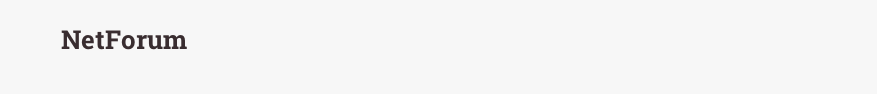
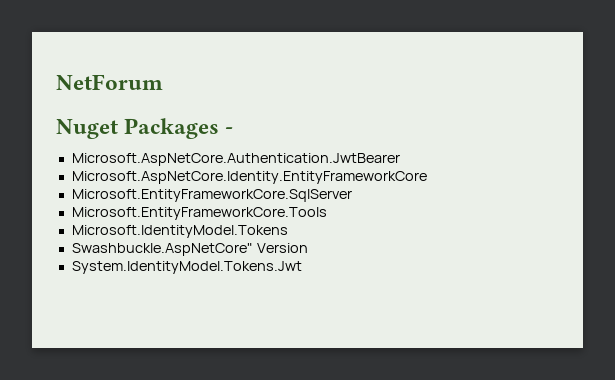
+ Nuget Packages -
+ Microsoft.AspNetCore.Authentication.JwtBearer
+ Microsoft.AspNetCore.Identity.EntityFrameworkCore
+ Microsoft.EntityFrameworkCore.SqlServer
+ Microsoft.EntityFrameworkCore.Tools
+ Microsoft.IdentityModel.Tokens
+ Swashbuckle.AspNetCore" Version
+ System.IdentityModel.Tokens.Jwt

